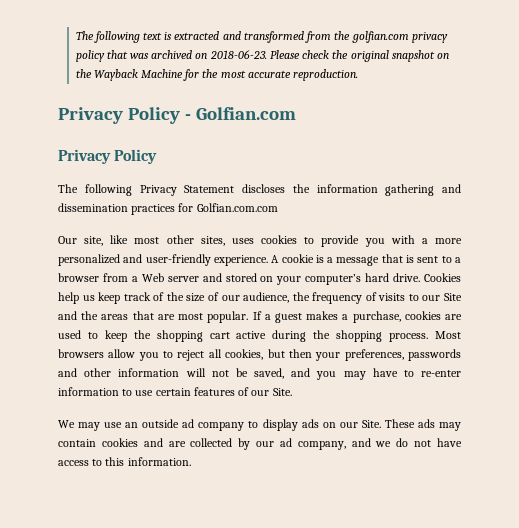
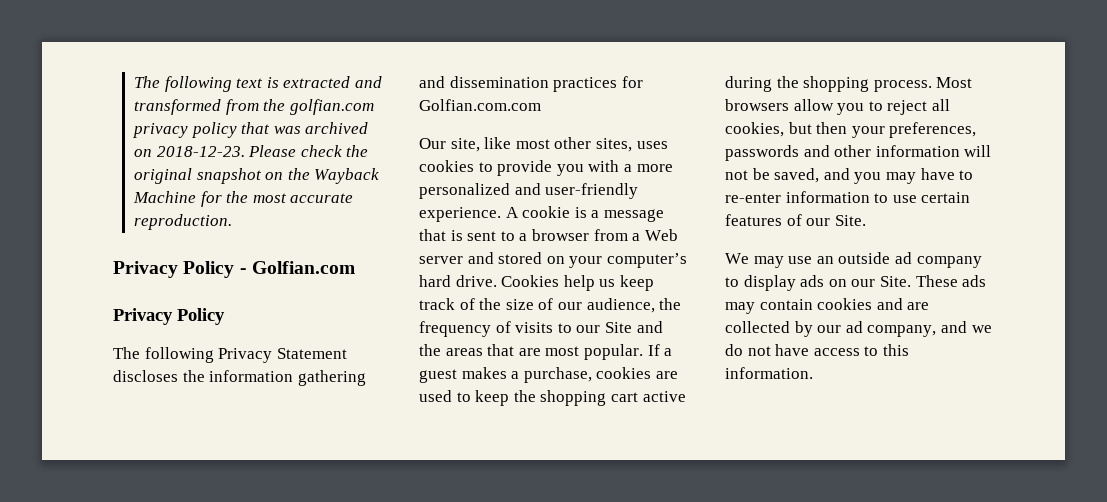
- The following text is extracted and transformed from the golfian.com privacy policy that was archived on 2018-06-23.
+ The following text is extracted and transformed from the golfian.com privacy policy that was archived on 2018-12-23.

